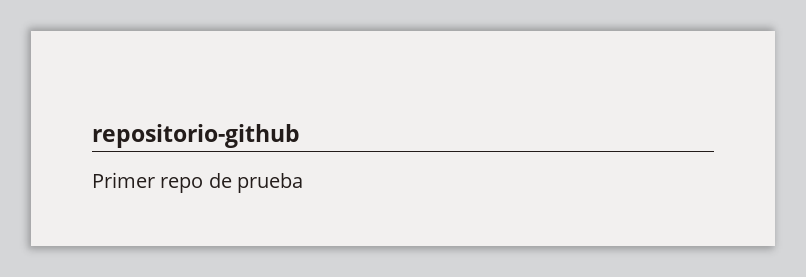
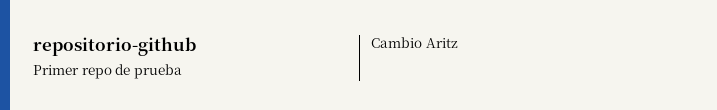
+ Cambio Aritz

